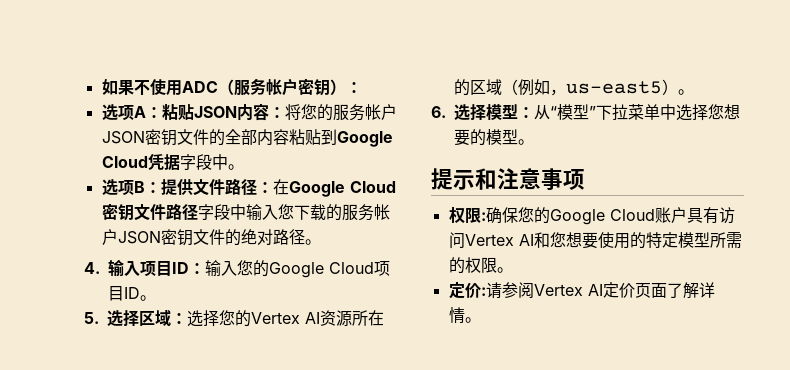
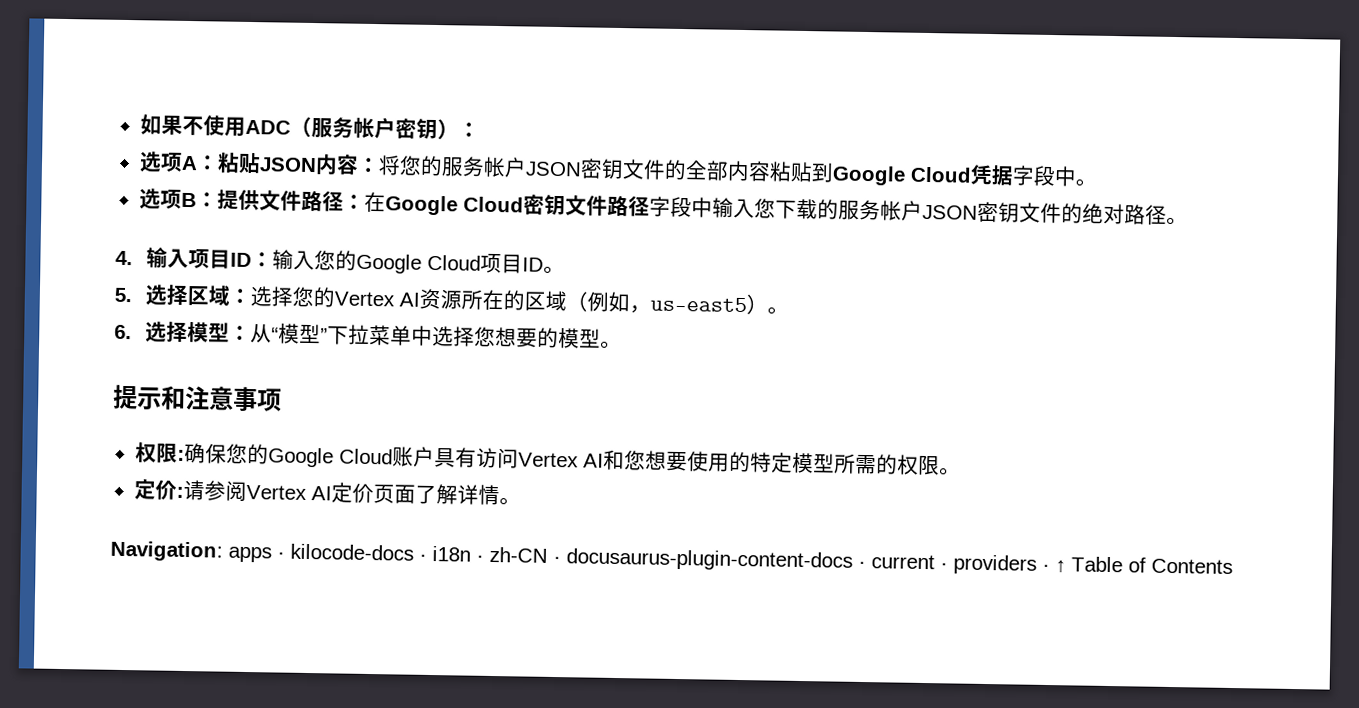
+ Navigation: apps · kilocode-docs · i18n · zh-CN · docusaurus-plugin-content-docs · current · providers · ↑ Table of Contents

